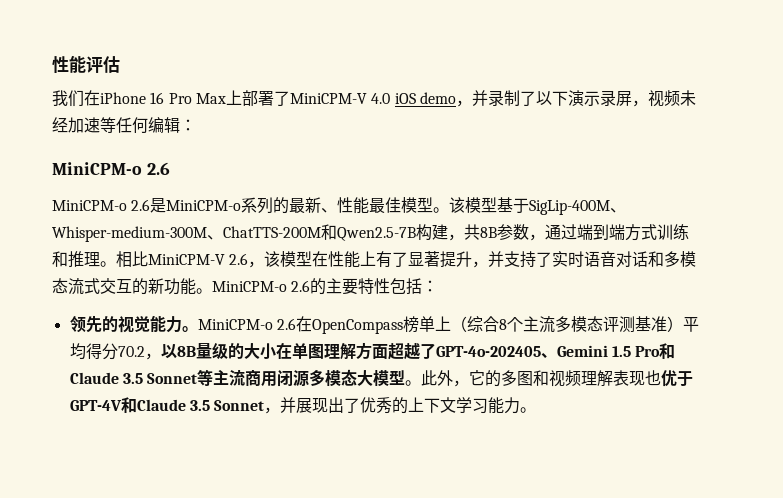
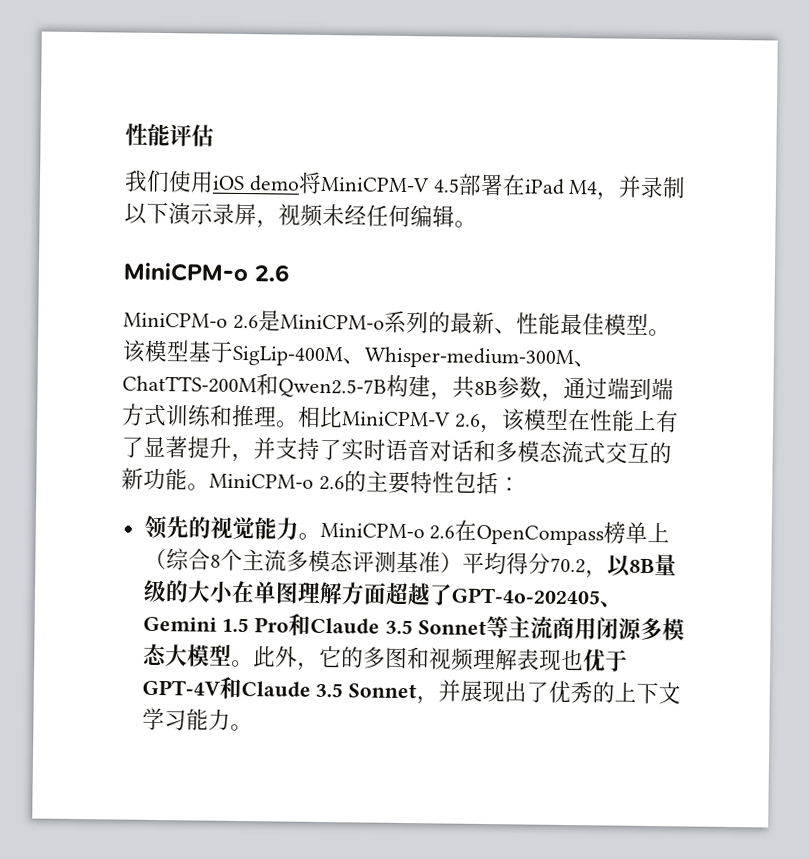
- 我们在iPhone 16 Pro Max上部署了MiniCPM-V 4.0 iOS demo，并录制了以下演示录屏，视频未经加速等任何编辑：
+ 我们使用iOS demo将MiniCPM-V 4.5部署在iPad M4，并录制以下演示录屏，视频未经任何编辑。

